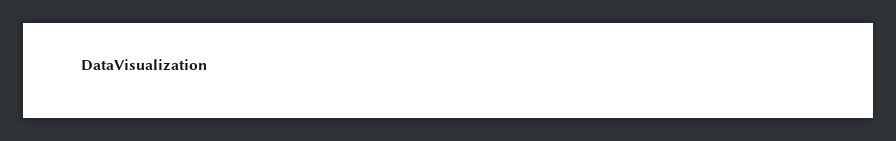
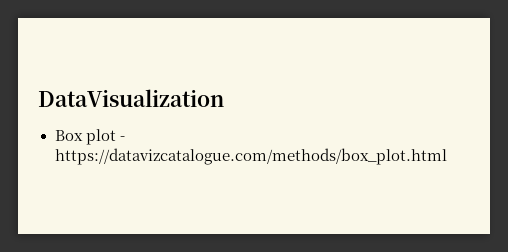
+ Box plot - https://datavizcatalogue.com/methods/box_plot.html

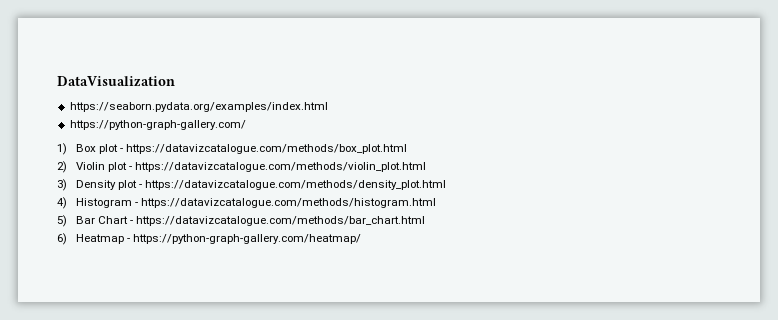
- Box plot - https://datavizcatalogue.com/methods/box_plot.html
+ https://seaborn.pydata.org/examples/index.html
+ https://python-graph-gallery.com/
+ 1) Box plot - https://datavizcatalogue.com/methods/box_plot.html
+ 2) Violin plot - https://datavizcatalogue.com/methods/violin_plot.html
+ 3) Density plot - https://datavizcatalogue.com/methods/density_plot.html
+ 4) Histogram - https://datavizcatalogue.com/methods/histogram.html
+ 5) Bar Chart - https://datavizcatalogue.com/methods/bar_chart.html
+ 6) Heatmap - https://python-graph-gallery.com/heatmap/

